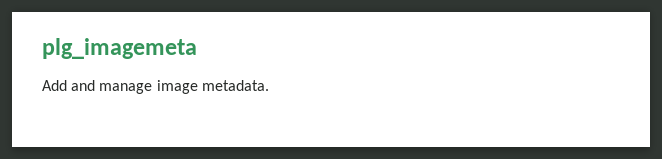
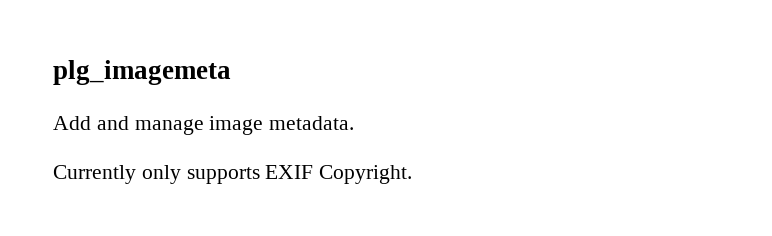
+ Currently only supports EXIF Copyright.

